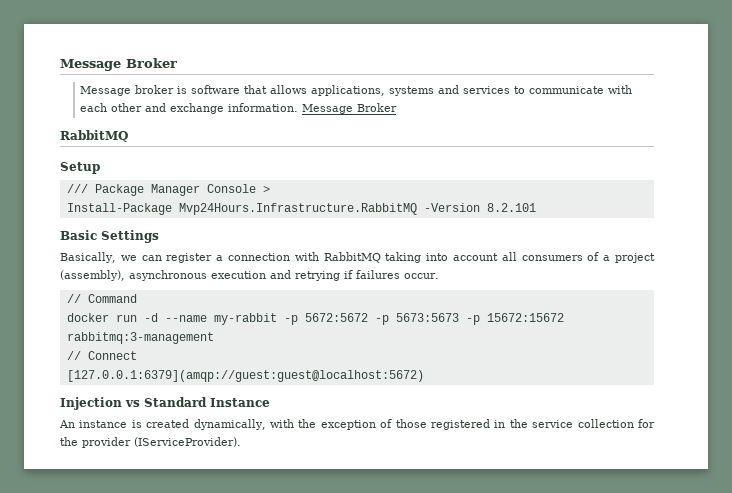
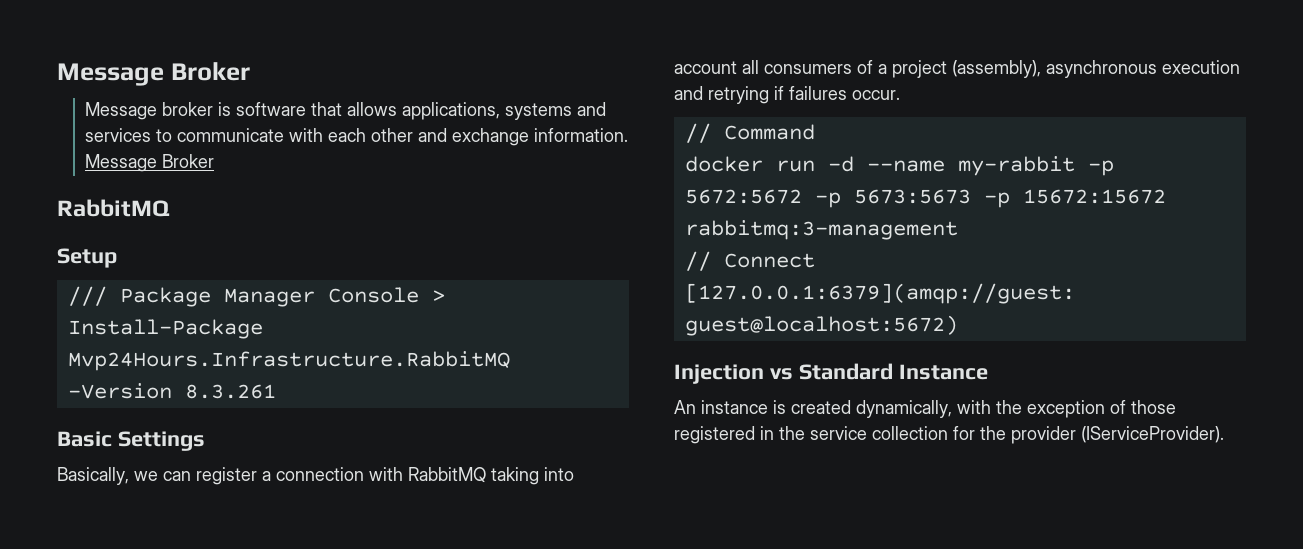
- Install-Package Mvp24Hours.Infrastructure.RabbitMQ -Version 8.2.101
+ Install-Package Mvp24Hours.Infrastructure.RabbitMQ -Version 8.3.261

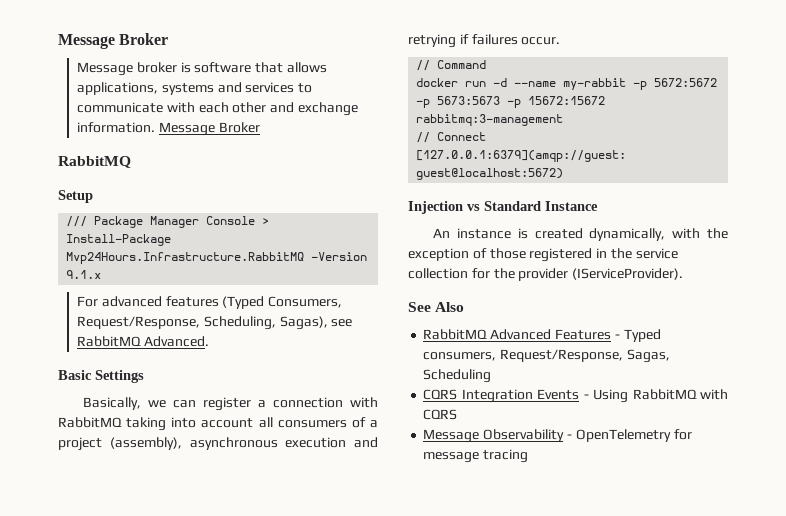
- Install-Package Mvp24Hours.Infrastructure.RabbitMQ -Version 8.3.261
+ Install-Package Mvp24Hours.Infrastructure.RabbitMQ -Version 9.1.x
+ For advanced features (Typed Consumers, Request/Response, Scheduling, Sagas), see RabbitMQ Advanced.
+ See Also
+ RabbitMQ Advanced Features - Typed consumers, Request/Response, Sagas, Scheduling
+ CQRS Integration Events - Using RabbitMQ with CQRS
+ Message Observability - OpenTelemetry for message tracing

